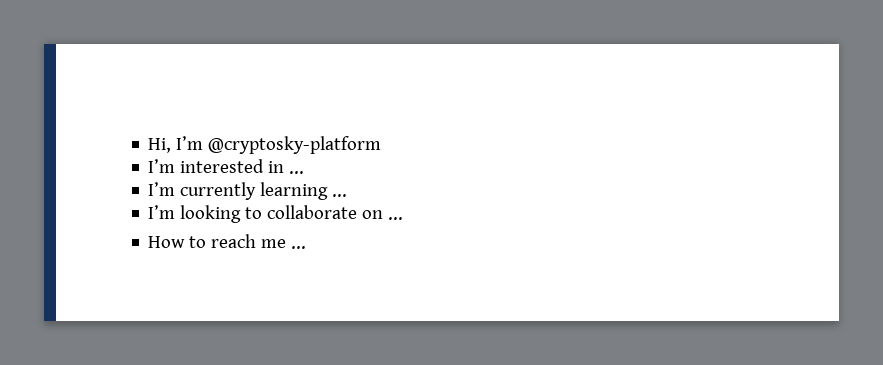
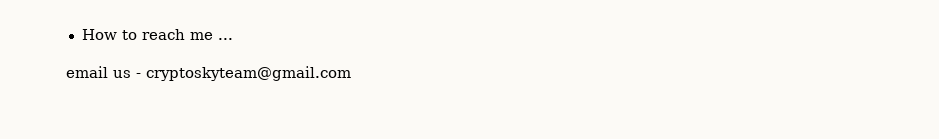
- Hi, I’m @cryptosky-platform
- I’m interested in ...
- I’m currently learning ...
- I’m looking to collaborate on ...
+ email us - cryptoskyteam@gmail.com

